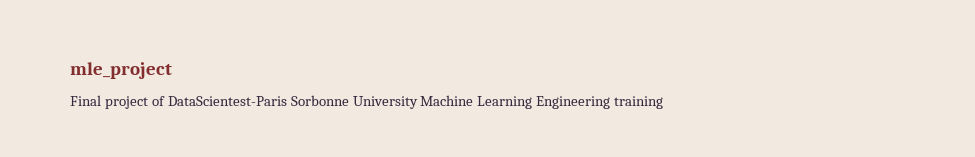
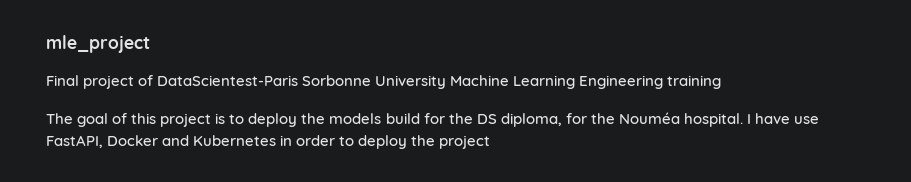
+ The goal of this project is to deploy the models build for the DS diploma, for the Nouméa hospital. I have use FastAPI, Docker and Kubernetes in order to deploy the project

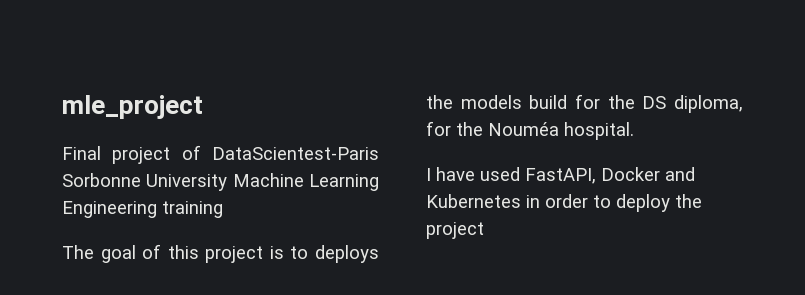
- The goal of this project is to deploy the models build for the DS diploma, for the Nouméa hospital. I have use FastAPI, Docker and Kubernetes in order to deploy the project
+ The goal of this project is to deploys the models build for the DS diploma, for the Nouméa hospital.
+ I have used FastAPI, Docker and Kubernetes in order to deploy the project

